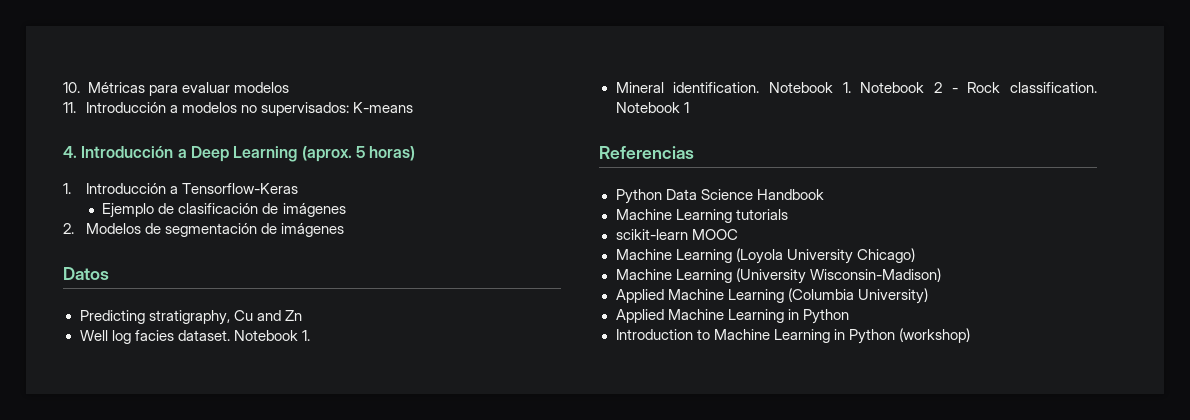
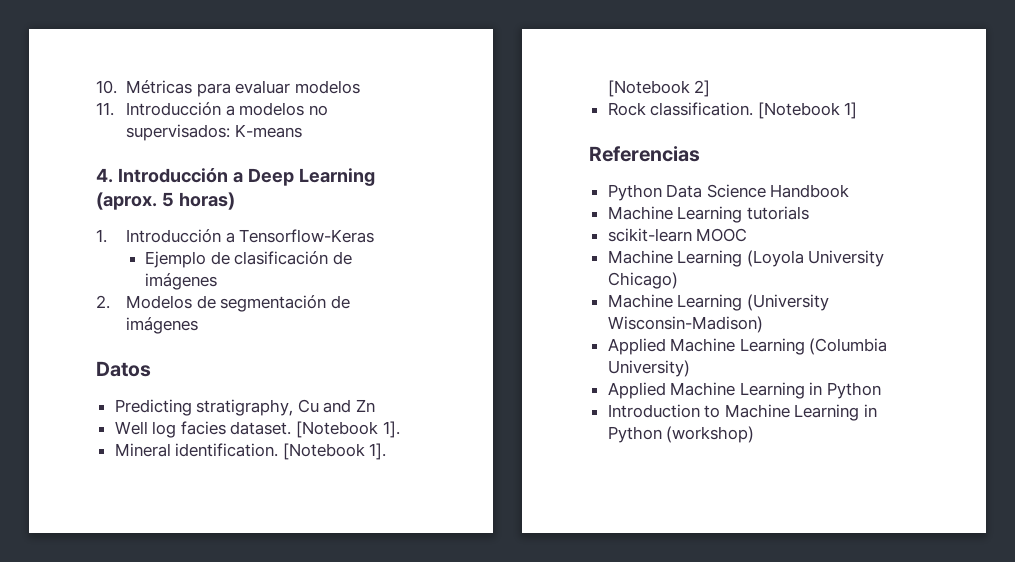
- Well log facies dataset. Notebook 1.
+ Well log facies dataset. [Notebook 1].
- Notebook 1. Notebook 2 - Rock classification. Notebook 1
+ [Notebook 1]. [Notebook 2]
+ Rock classification. [Notebook 1]

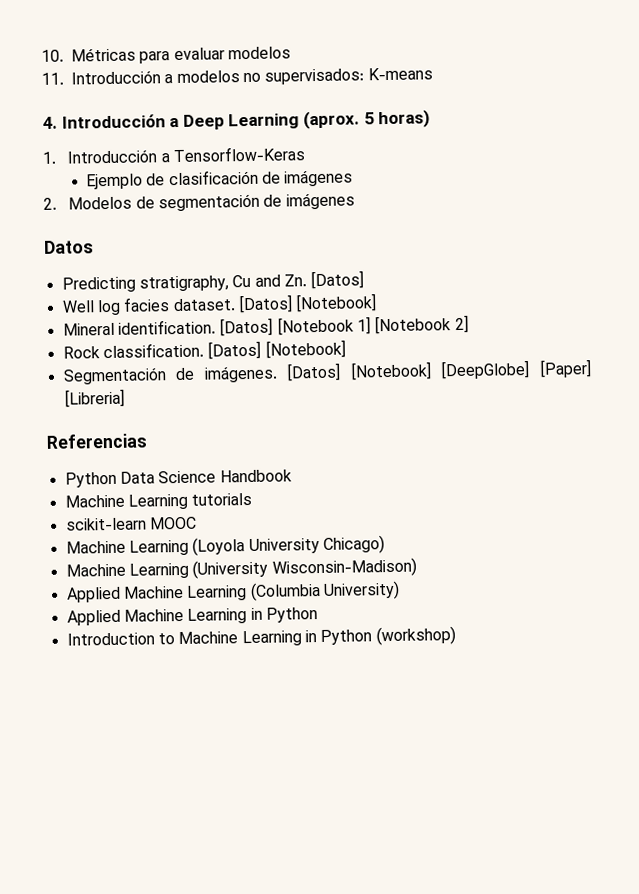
- Predicting stratigraphy, Cu and Zn
+ Predicting stratigraphy, Cu and Zn. [Datos]
- Well log facies dataset. [Notebook 1].
+ Well log facies dataset. [Datos] [Notebook]
- [Notebook 1]. [Notebook 2]
+ [Datos] [Notebook 1] [Notebook 2]
- Rock classification. [Notebook 1]
+ Rock classification. [Datos] [Notebook]
+ Segmentación de imágenes. [Datos] [Notebook] [DeepGlobe] [Paper] [Libreria]

